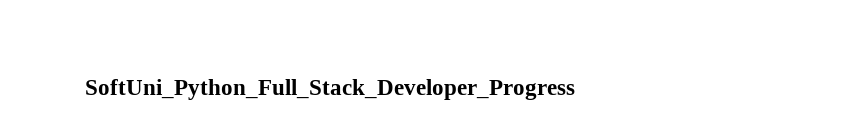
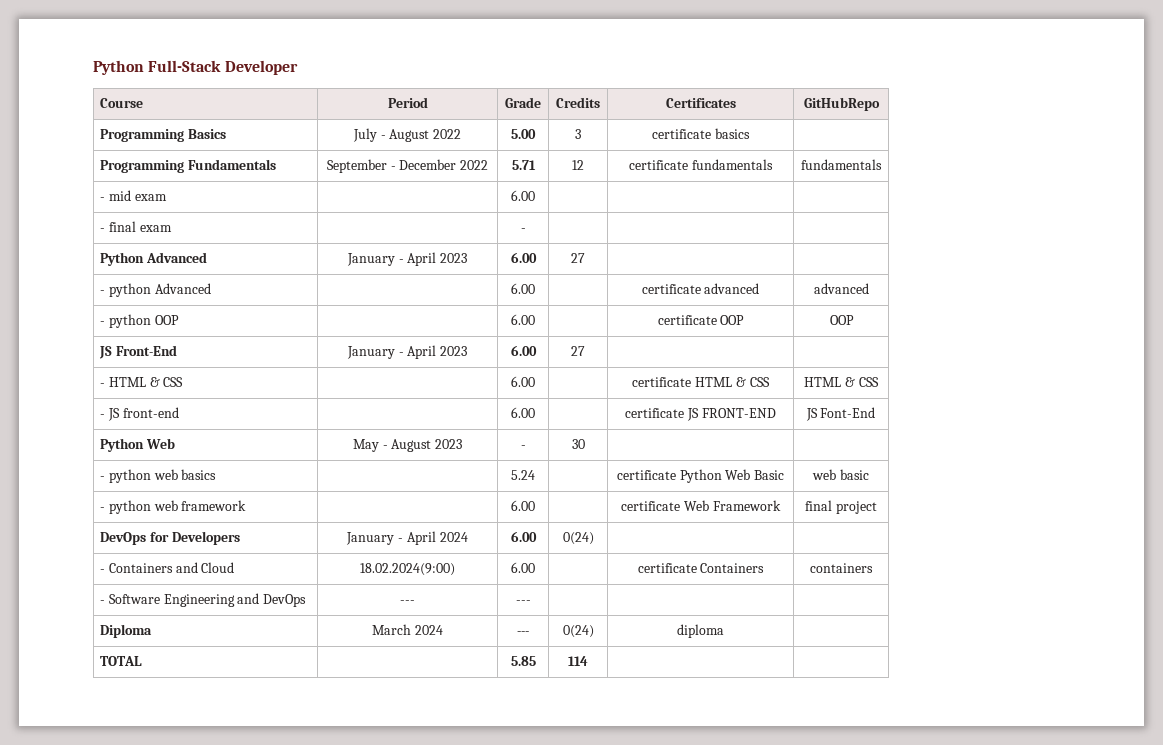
- SoftUni_Python_Full_Stack_Developer_Progress
+ Python Full-Stack Developer
+ Course | Period | Grade | Credits | Certificates | GitHubRepo
+ Programming Basics | July - August 2022 | 5.00 | 3 | certificate basics |
+ Programming Fundamentals | September - December 2022 | 5.71 | 12 | certificate fundamentals | fundamentals
+ - mid exam | | 6.00 | | |
+ - final exam | | - | | |
+ Python Advanced | January - April 2023 | 6.00 | 27 | |
+ - python Advanced | | 6.00 | | certificate advanced | advanced
+ - python OOP | | 6.00 | | certificate OOP | OOP
+ JS Front-End | January - April 2023 | 6.00 | 27 | |
+ - HTML & CSS | | 6.00 | | certificate HTML & CSS | HTML & CSS
+ - JS front-end | | 6.00 | | certificate JS FRONT-END | JS Font-End
+ Python Web | May - August 2023 | - | 30 | |
+ - python web basics | | 5.24 | | certificate Python Web Basic | web basic
+ - python web framework | | 6.00 | | certificate Web Framework | final project
+ DevOps for Developers | January - April 2024 | 6.00 | 0(24) | |
+ - Containers and Cloud | 18.02.2024(9:00) | 6.00 | | certificate Containers | containers
+ - Software Engineering and DevOps | --- | --- | | |
+ Diploma | March 2024 | --- | 0(24) | diploma |
+ TOTAL | | 5.85 | 114 | |

